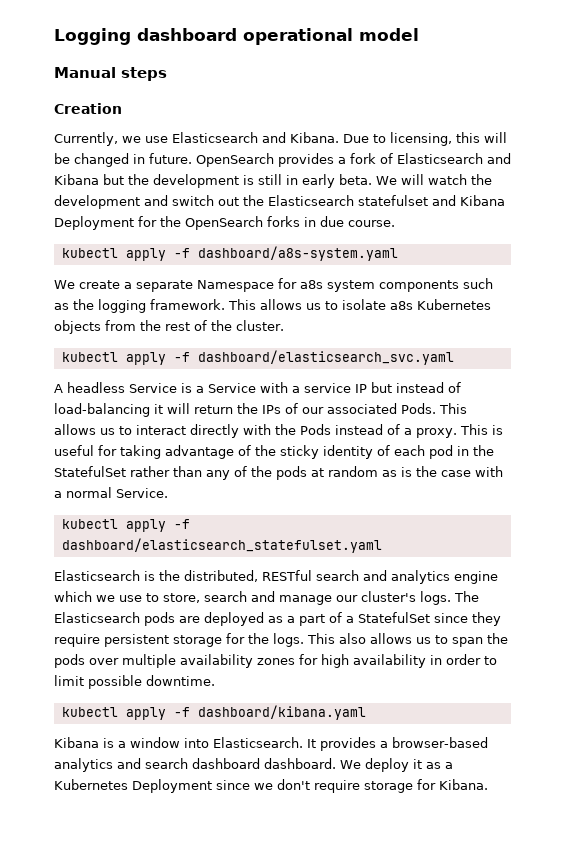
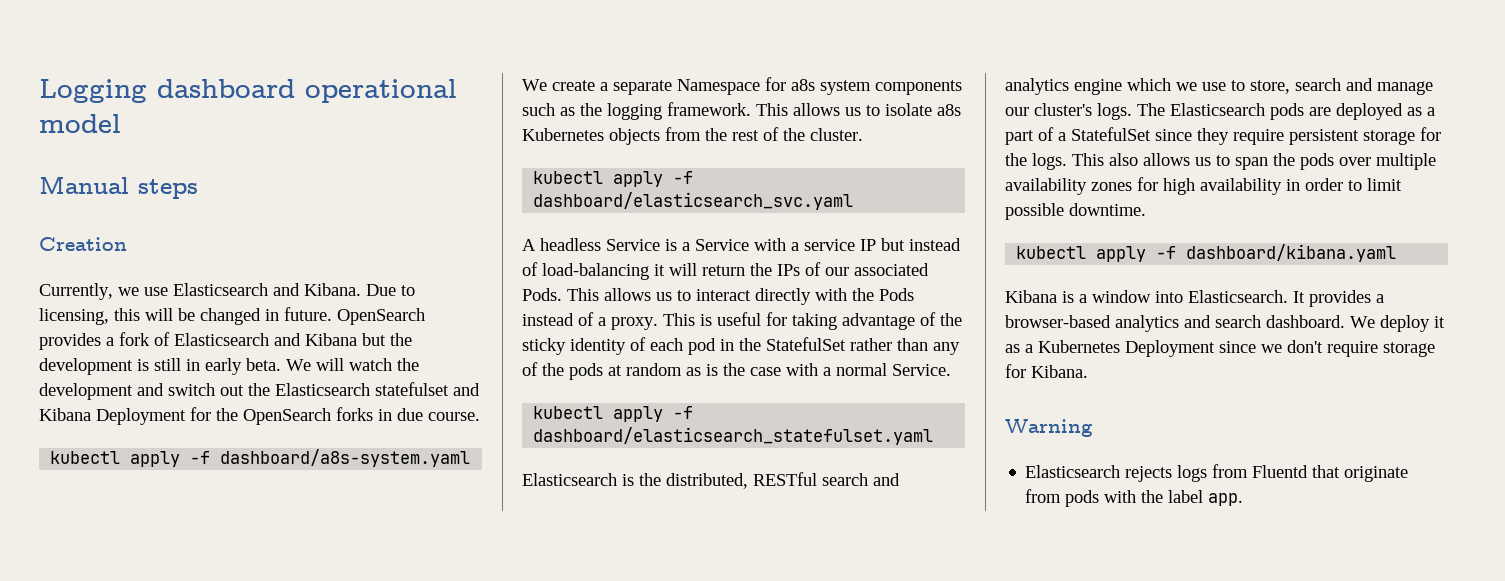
- It provides a browser-based analytics and search dashboard dashboard.
+ It provides a browser-based analytics and search dashboard.
+ Warning
+ Elasticsearch rejects logs from Fluentd that originate from pods with the label app.

